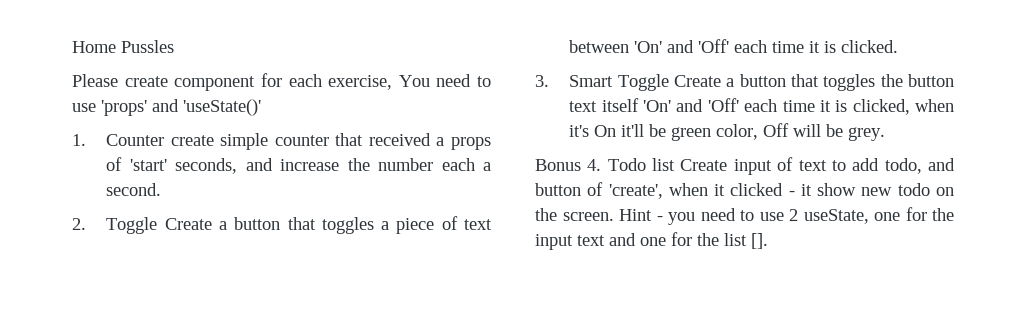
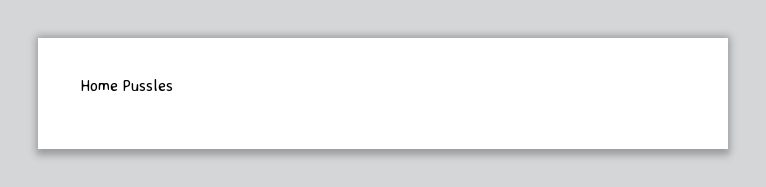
- Please create component for each exercise, You need to use 'props' and 'useState()'
- 1. Counter create simple counter that received a props of 'start' seconds, and increase the number each a second.
- 2. Toggle Create a button that toggles a piece of text between 'On' and 'Off' each time it is clicked.
- 3. Smart Toggle Create a button that toggles the button text itself 'On' and 'Off' each time it is clicked, when it's On it'll be green color, Off will be grey.
- Bonus 4. Todo list Create input of text to add todo, and button of 'create', when it clicked - it show new todo on the screen. Hint - you need to use 2 useState, one for the input text and one for the list [].

